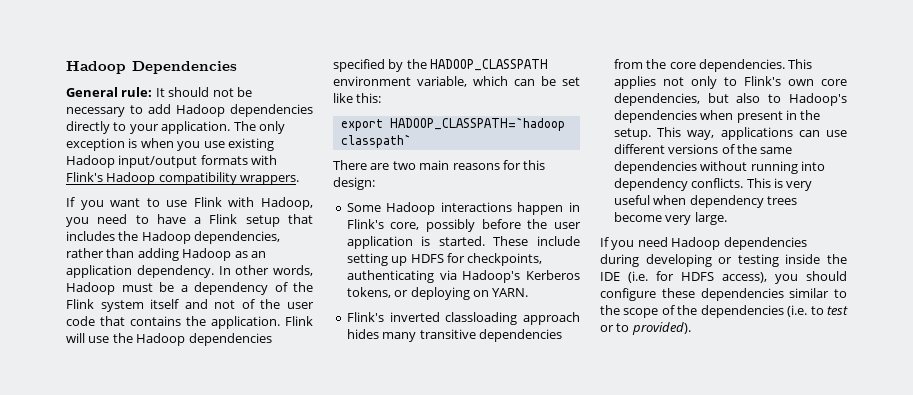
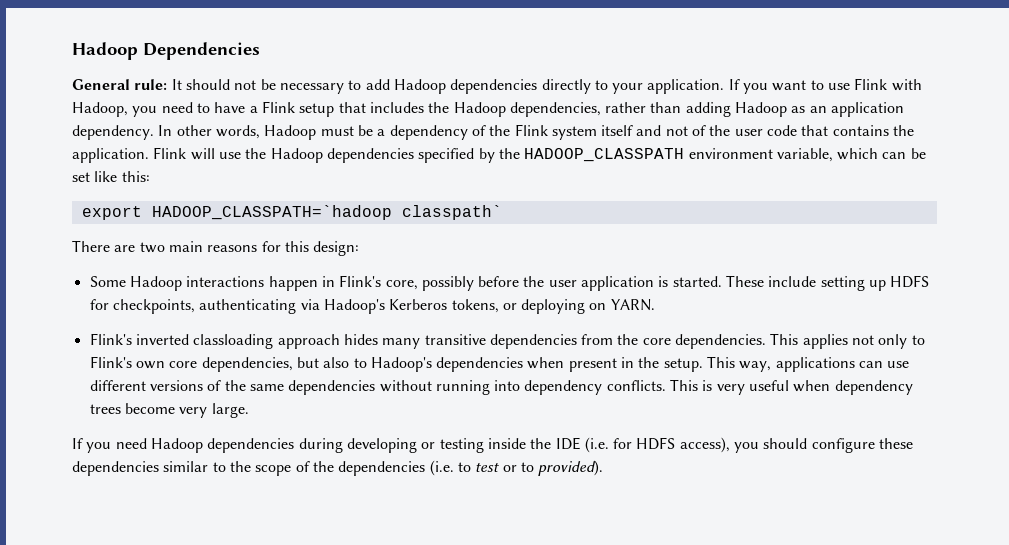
- General rule: It should not be necessary to add Hadoop dependencies directly to your application. The only exception is when you use existing Hadoop input/output formats with Flink's Hadoop compatibility wrappers.
- If you want to use Flink with Hadoop, you need to have a Flink setup that includes the Hadoop dependencies, rather than adding Hadoop as an application dependency.
+ General rule: It should not be necessary to add Hadoop dependencies directly to your application. If you want to use Flink with Hadoop, you need to have a Flink setup that includes the Hadoop dependencies, rather than adding Hadoop as an application dependency.

